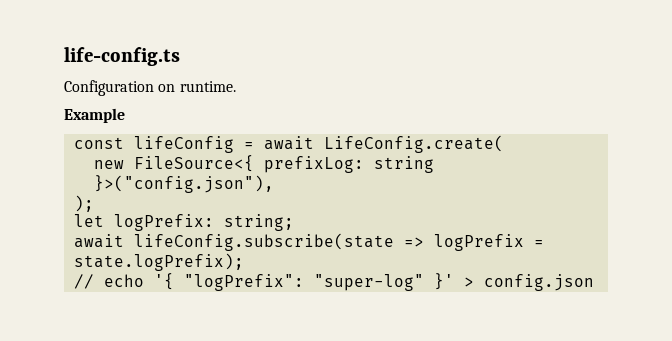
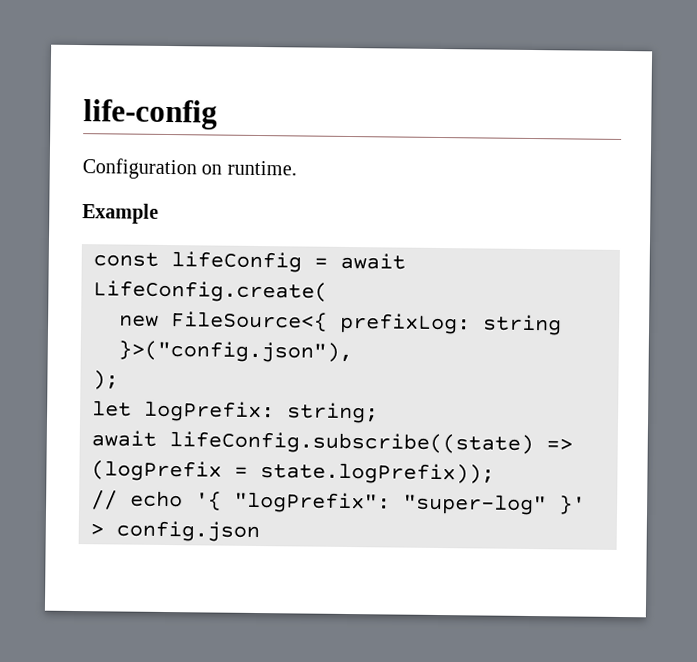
- life-config.ts
+ life-config
- await lifeConfig.subscribe(state => logPrefix = state.logPrefix);
+ await lifeConfig.subscribe((state) => (logPrefix = state.logPrefix));

